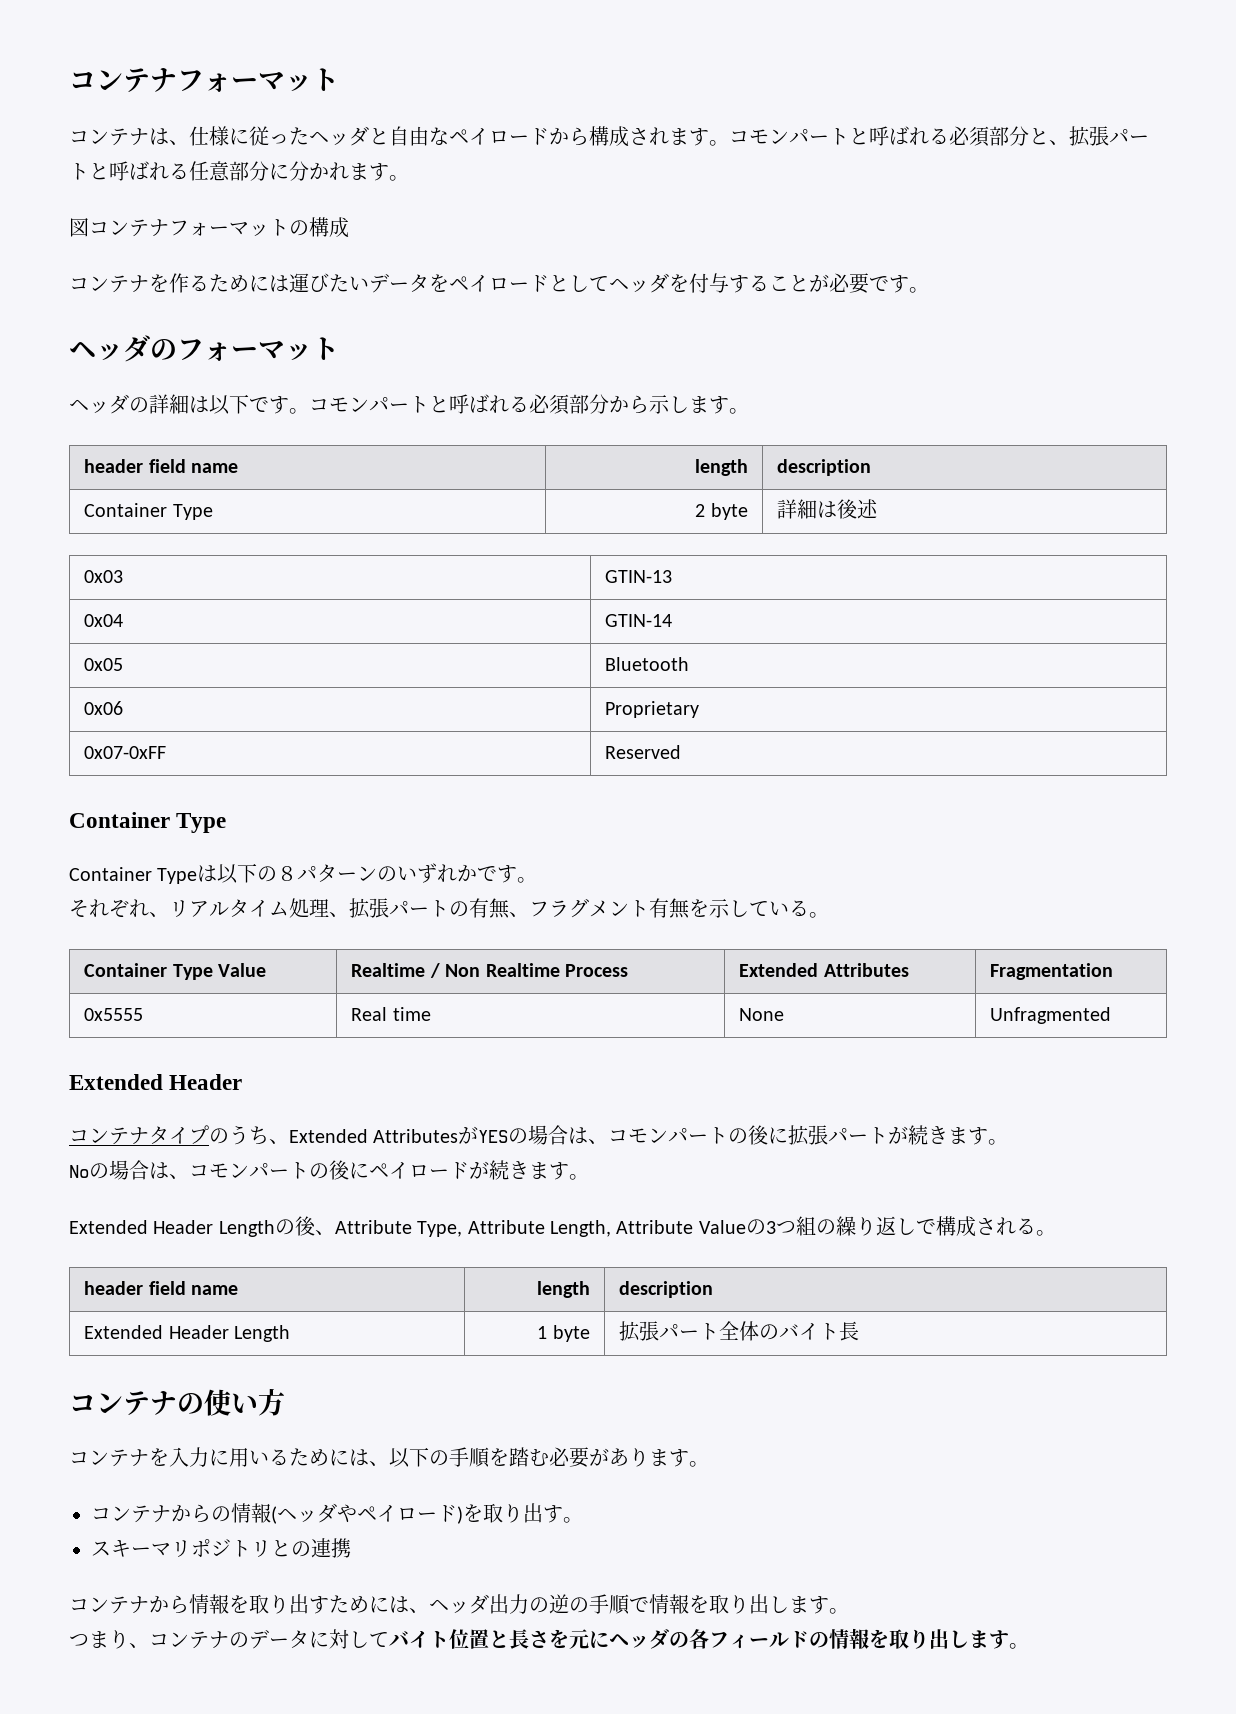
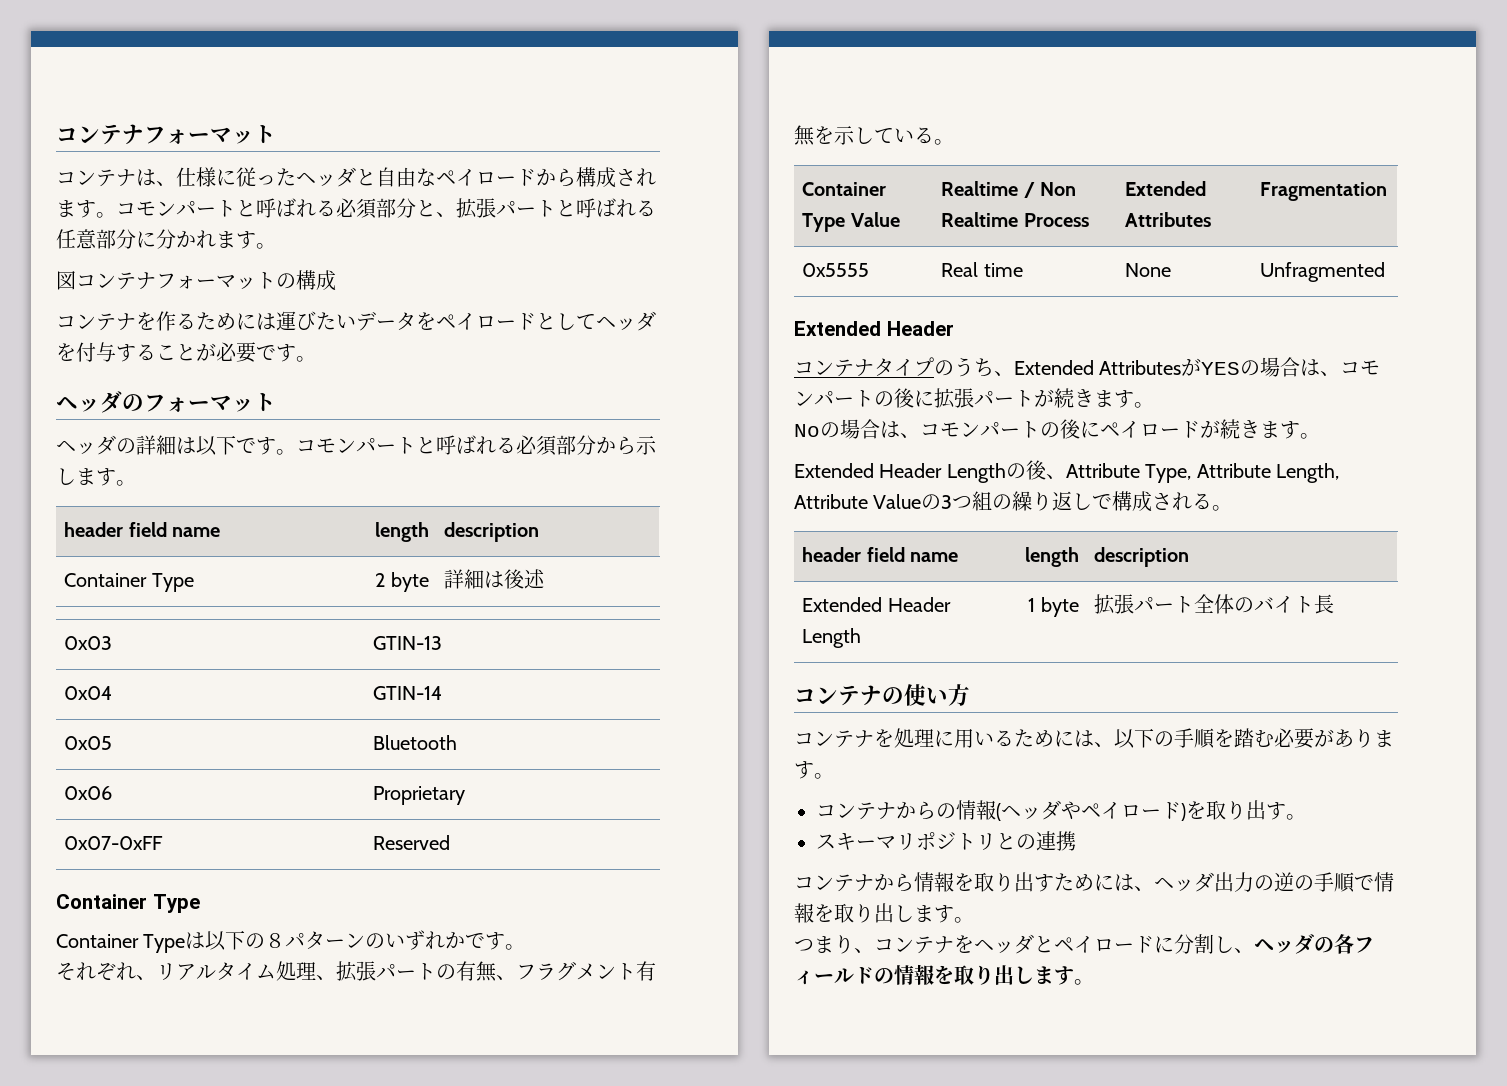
- コンテナを入力に用いるためには、以下の手順を踏む必要があります。
+ コンテナを処理に用いるためには、以下の手順を踏む必要があります。
- つまり、コンテナのデータに対してバイト位置と長さを元にヘッダの各フィールドの情報を取り出します。
+ つまり、コンテナをヘッダとペイロードに分割し、ヘッダの各フィールドの情報を取り出します。

